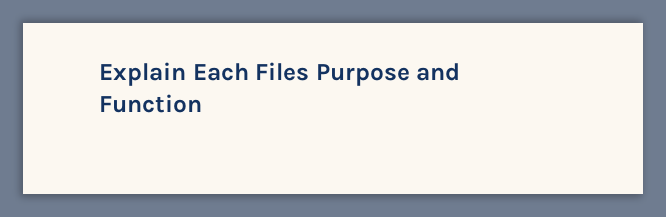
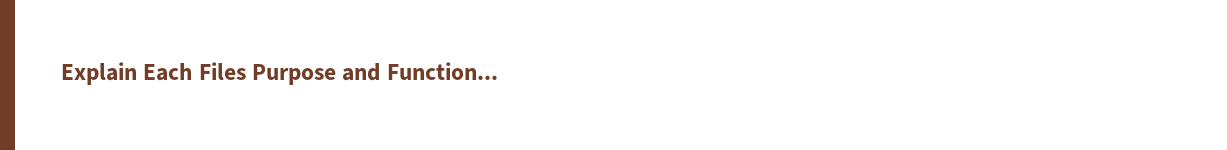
- Explain Each Files Purpose and Function
+ Explain Each Files Purpose and Function...

